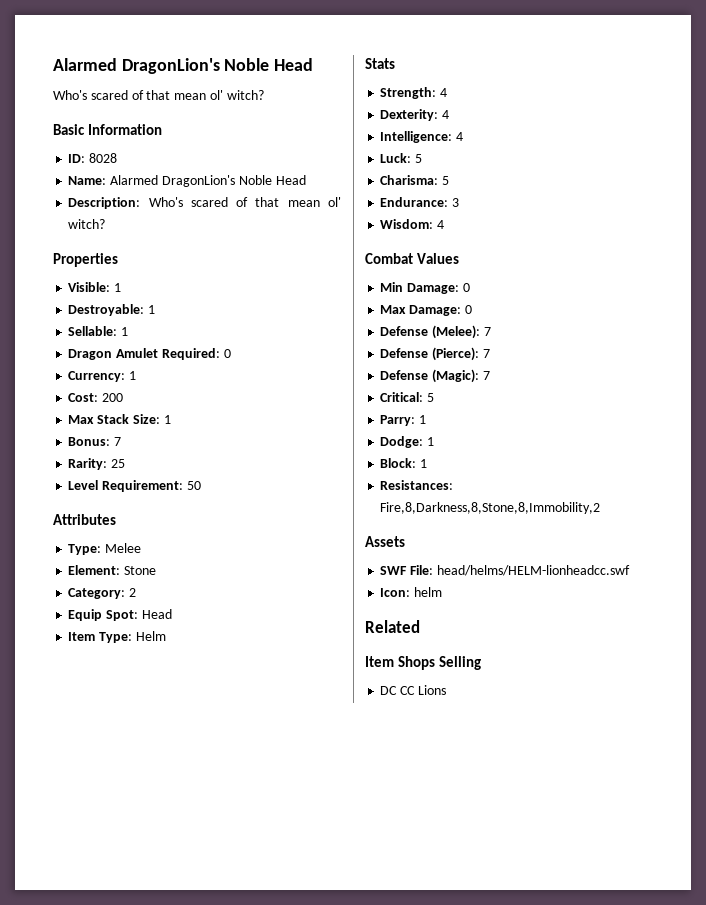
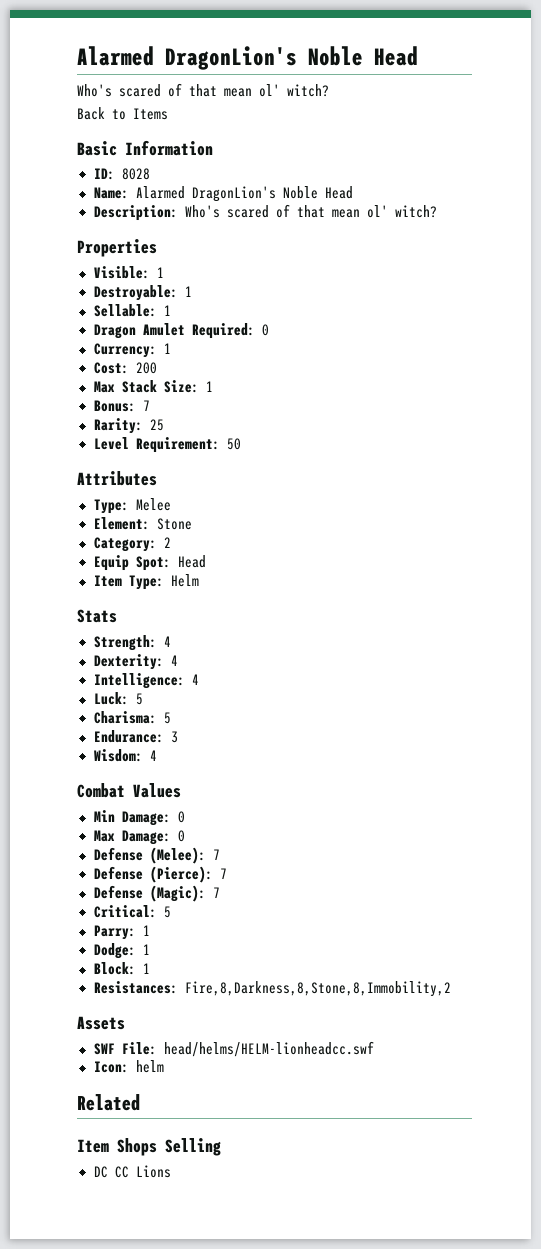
+ Back to Items

